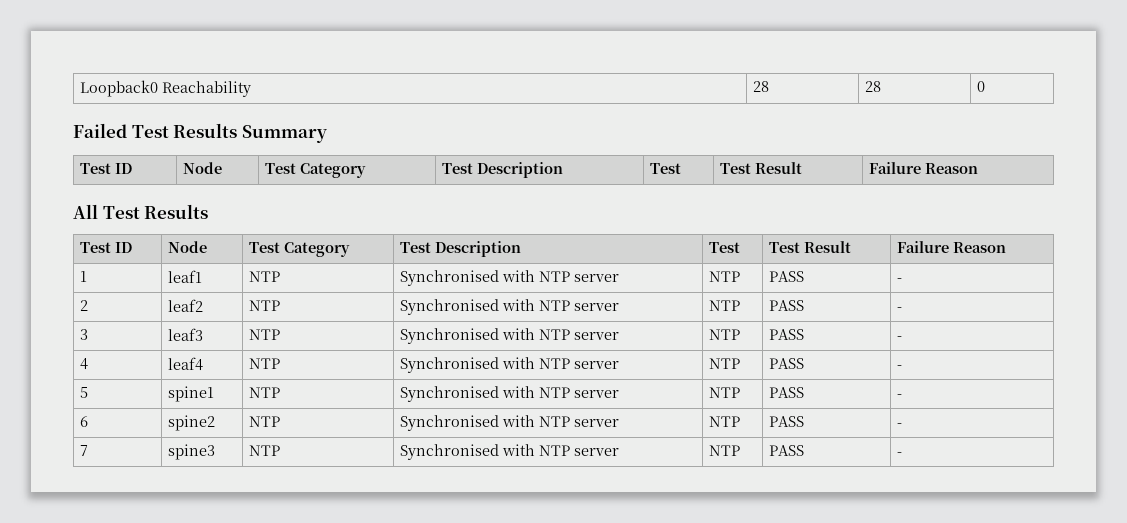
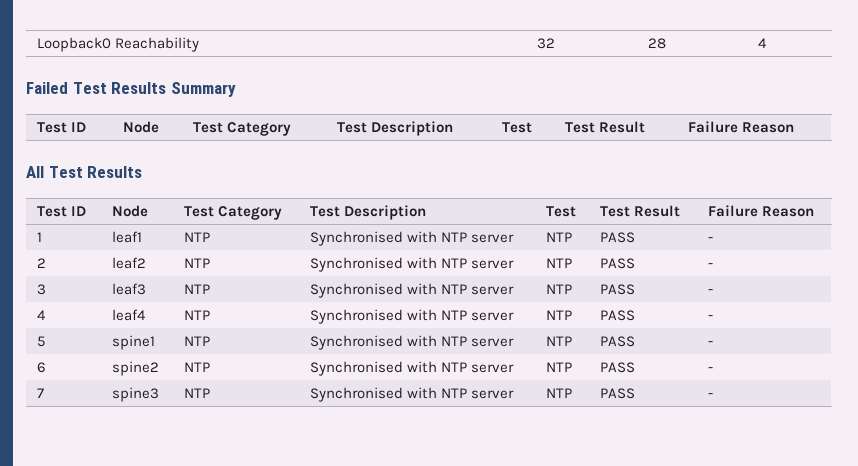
- Loopback0 Reachability | 28 | 28 | 0
+ Loopback0 Reachability | 32 | 28 | 4

